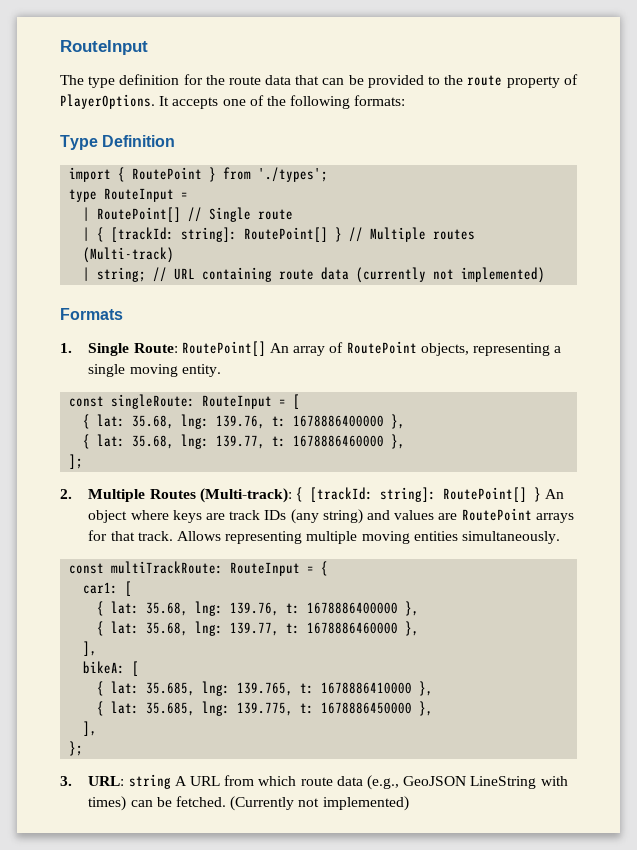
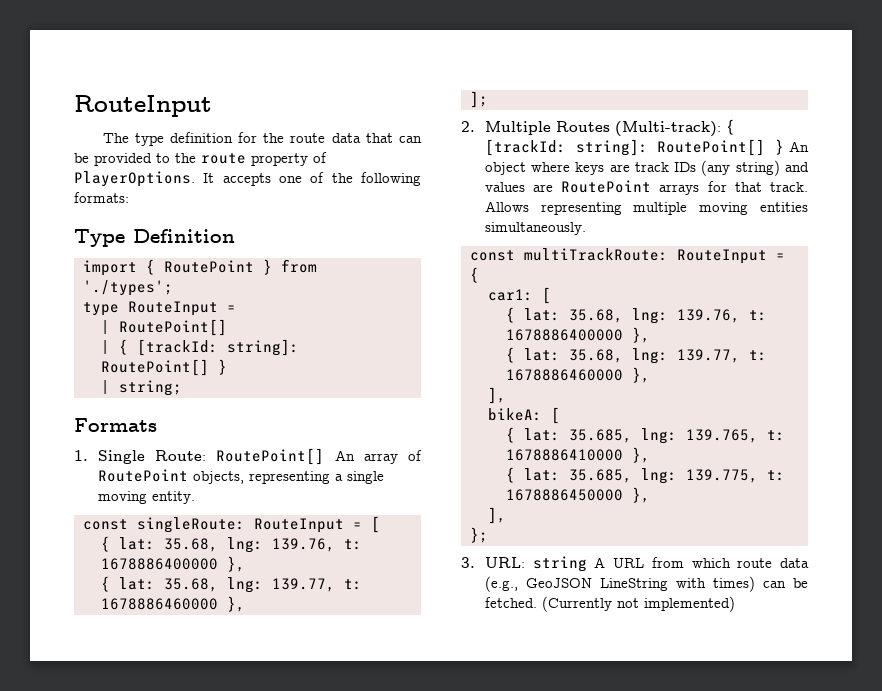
- | RoutePoint[] // Single route
+ | RoutePoint[]
- | { [trackId: string]: RoutePoint[] } // Multiple routes (Multi-track)
- | string; // URL containing route data (currently not implemented)
+ | { [trackId: string]: RoutePoint[] }
+ | string;

